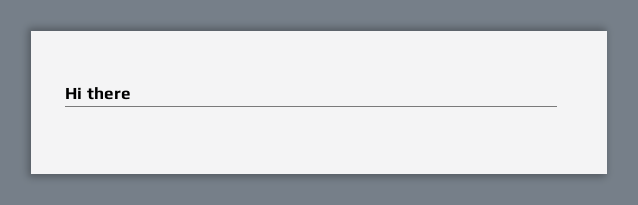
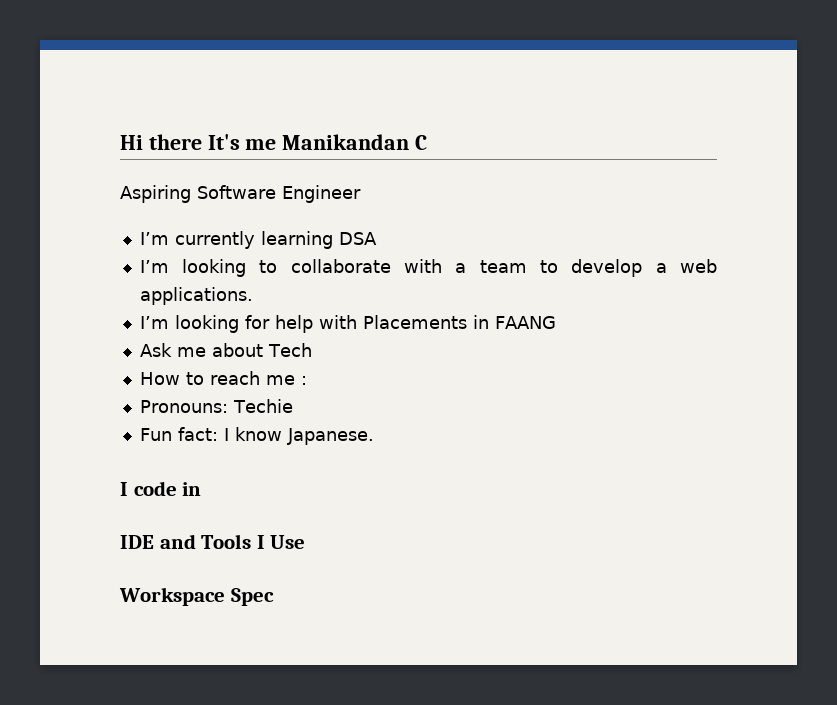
- Hi there
+ Hi there It's me Manikandan C
+ Aspiring Software Engineer
+ I’m currently learning DSA
+ I’m looking to collaborate with a team to develop a web applications.
+ I’m looking for help with Placements in FAANG
+ Ask me about Tech
+ How to reach me :
+ Pronouns: Techie
+ Fun fact: I know Japanese.
+ I code in
+ IDE and Tools I Use
+ Workspace Spec

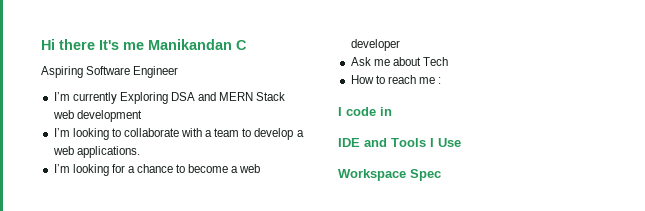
- I’m currently learning DSA
+ I’m currently Exploring DSA and MERN Stack web development
- I’m looking for help with Placements in FAANG
+ I’m looking for a chance to become a web developer
- Pronouns: Techie
- Fun fact: I know Japanese.

